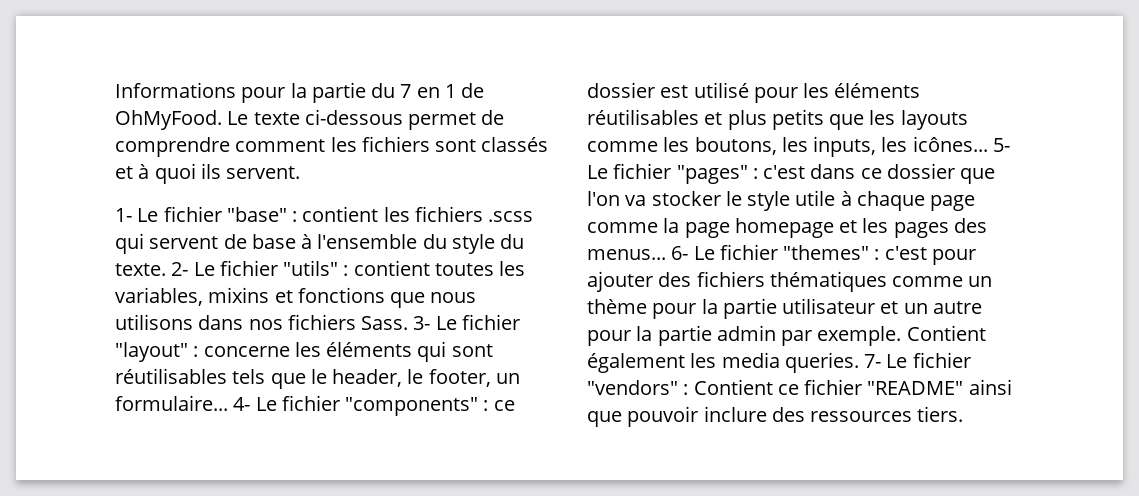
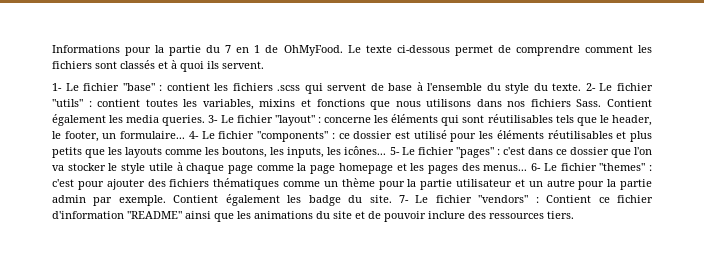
+ Contient également les media queries.
- Contient également les media queries.
+ Contient également les badge du site.
- 7- Le fichier "vendors" : Contient ce fichier "README" ainsi que pouvoir inclure des ressources tiers.
+ 7- Le fichier "vendors" : Contient ce fichier d'information "README" ainsi que les animations du site et de pouvoir inclure des ressources tiers.

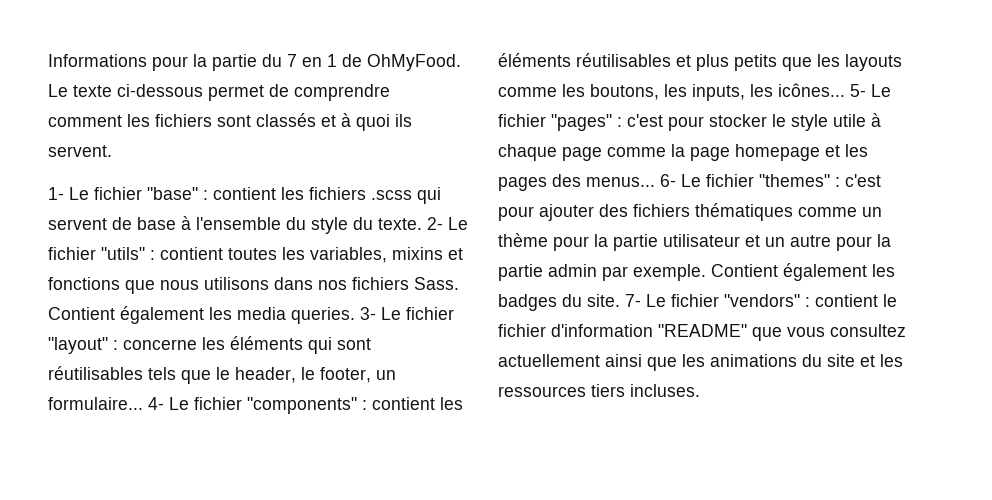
- 4- Le fichier "components" : ce dossier est utilisé pour les éléments réutilisables et plus petits que les layouts comme les boutons, les inputs, les icônes...
+ 4- Le fichier "components" : contient les éléments réutilisables et plus petits que les layouts comme les boutons, les inputs, les icônes...
- 5- Le fichier "pages" : c'est dans ce dossier que l'on va stocker le style utile à chaque page comme la page homepage et les pages des menus...
+ 5- Le fichier "pages" : c'est pour stocker le style utile à chaque page comme la page homepage et les pages des menus...
- Contient également les badge du site.
+ Contient également les badges du site.
- 7- Le fichier "vendors" : Contient ce fichier d'information "README" ainsi que les animations du site et de pouvoir inclure des ressources tiers.
+ 7- Le fichier "vendors" : contient le fichier d'information "README" que vous consultez actuellement ainsi que les animations du site et les ressources tiers incluses.

